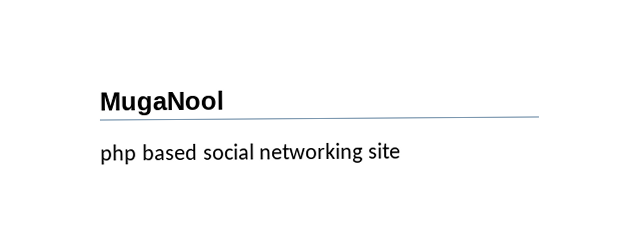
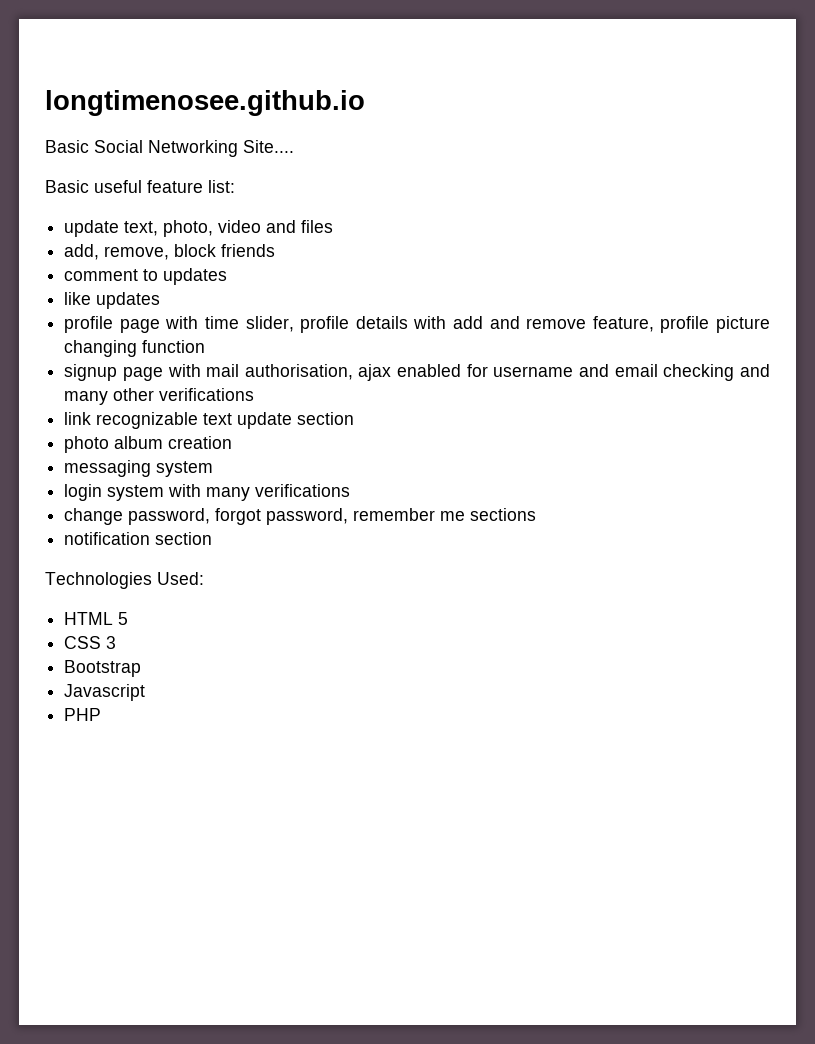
- MugaNool
- php based social networking site
+ longtimenosee.github.io
+ Basic Social Networking Site....
+ Basic useful feature list:
+ update text, photo, video and files
+ add, remove, block friends
+ comment to updates
+ like updates
+ profile page with time slider, profile details with add and remove feature, profile picture changing function
+ signup page with mail authorisation, ajax enabled for username and email checking and many other verifications
+ link recognizable text update section
+ photo album creation
+ messaging system
+ login system with many verifications
+ change password, forgot password, remember me sections
+ notification section
+ Technologies Used:
+ HTML 5
+ CSS 3
+ Bootstrap
+ Javascript
+ PHP

